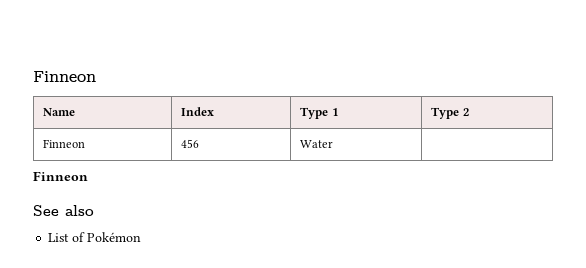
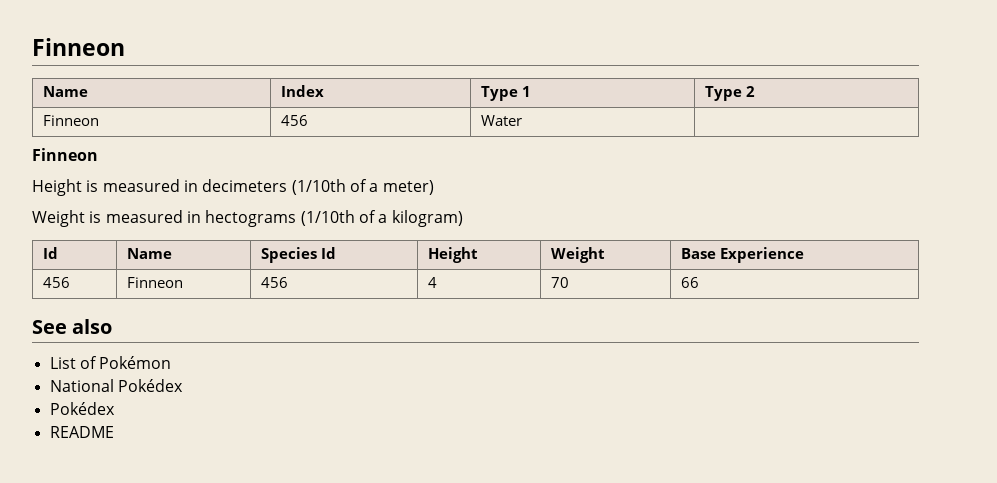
+ Height is measured in decimeters (1/10th of a meter)
+ Weight is measured in hectograms (1/10th of a kilogram)
+ Id | Name | Species Id | Height | Weight | Base Experience
+ 456 | Finneon | 456 | 4 | 70 | 66
+ National Pokédex
+ Pokédex
+ README

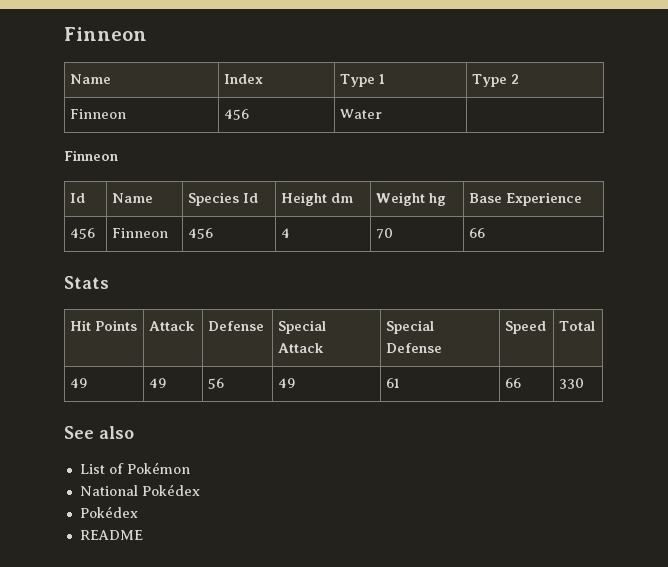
- Height is measured in decimeters (1/10th of a meter)
- Weight is measured in hectograms (1/10th of a kilogram)
- Id | Name | Species Id | Height | Weight | Base Experience
+ Id | Name | Species Id | Height dm | Weight hg | Base Experience
+ Stats
+ Hit Points | Attack | Defense | Special Attack | Special Defense | Speed | Total
+ 49 | 49 | 56 | 49 | 61 | 66 | 330

